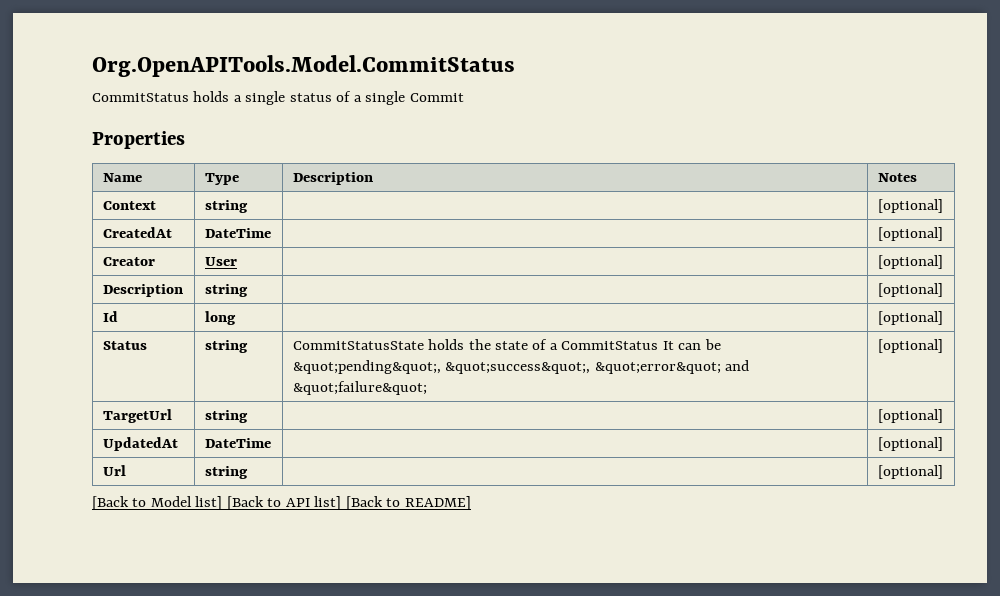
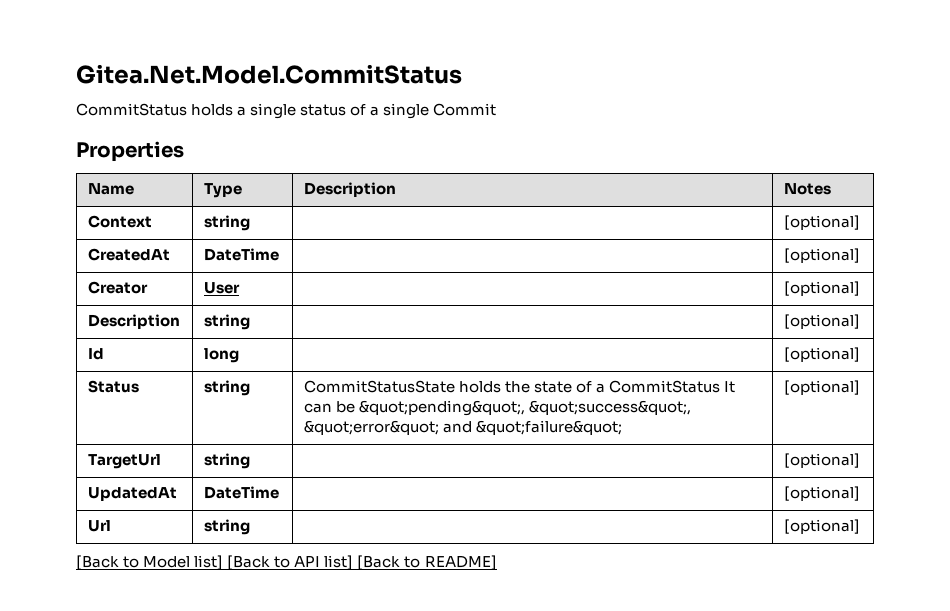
- Org.OpenAPITools.Model.CommitStatus
+ Gitea.Net.Model.CommitStatus

